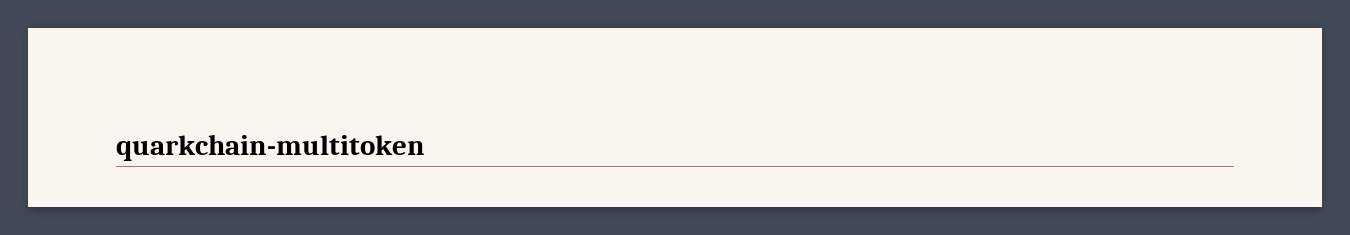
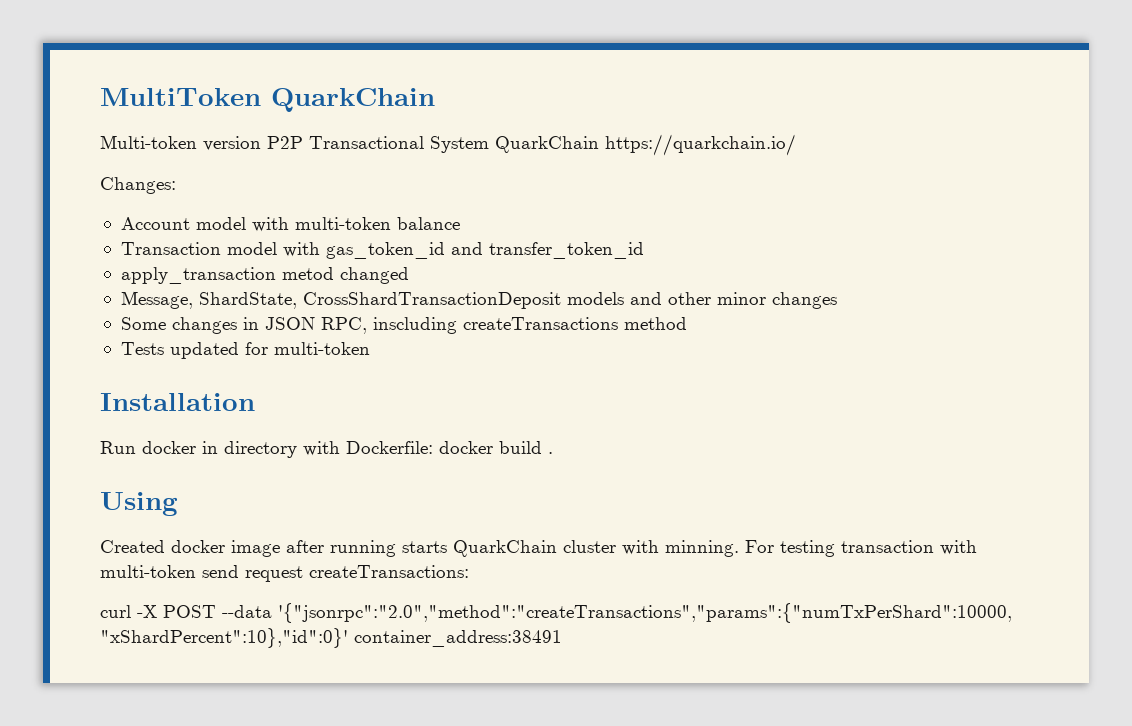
- quarkchain-multitoken
+ MultiToken QuarkChain
+ Multi-token version P2P Transactional System QuarkChain https://quarkchain.io/
+ Changes:
+ Account model with multi-token balance
+ Transaction model with gas_token_id and transfer_token_id
+ apply_transaction metod changed
+ Message, ShardState, CrossShardTransactionDeposit models and other minor changes
+ Some changes in JSON RPC, inscluding createTransactions method
+ Tests updated for multi-token
+ Installation
+ Run docker in directory with Dockerfile: docker build .
+ Using
+ Created docker image after running starts QuarkChain cluster with minning. For testing transaction with multi-token send request createTransactions:
+ curl -X POST --data '{"jsonrpc":"2.0","method":"createTransactions","params":{"numTxPerShard":10000, "xShardPercent":10},"id":0}' container_address:38491

